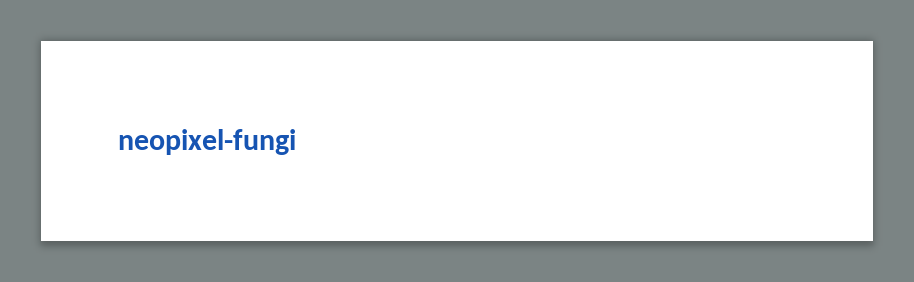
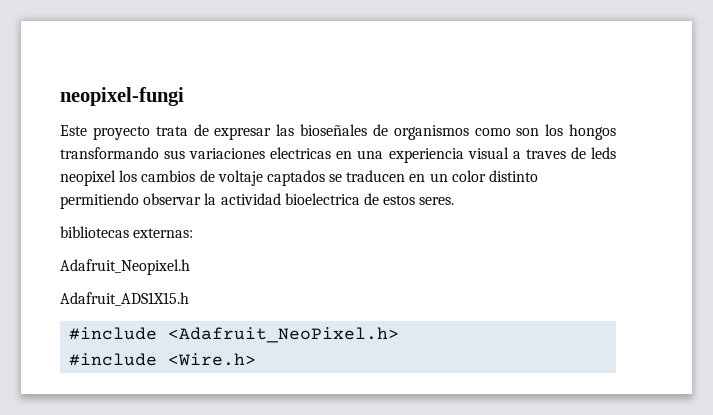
+ Este proyecto trata de expresar las bioseñales de organismos como son los hongos transformando sus variaciones electricas en una experiencia visual a traves de leds neopixel los cambios de voltaje captados se traducen en un color distinto permitiendo observar la actividad bioelectrica de estos seres.
+ bibliotecas externas:
+ Adafruit_Neopixel.h
+ Adafruit_ADS1X15.h
+ #include <Adafruit_NeoPixel.h>
+ #include <Wire.h>

